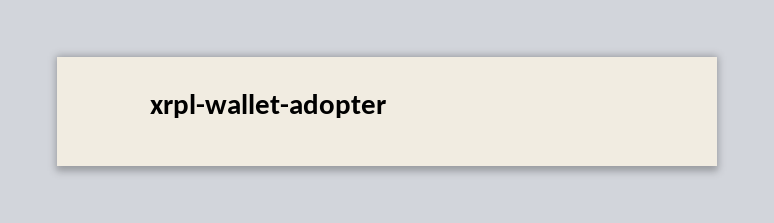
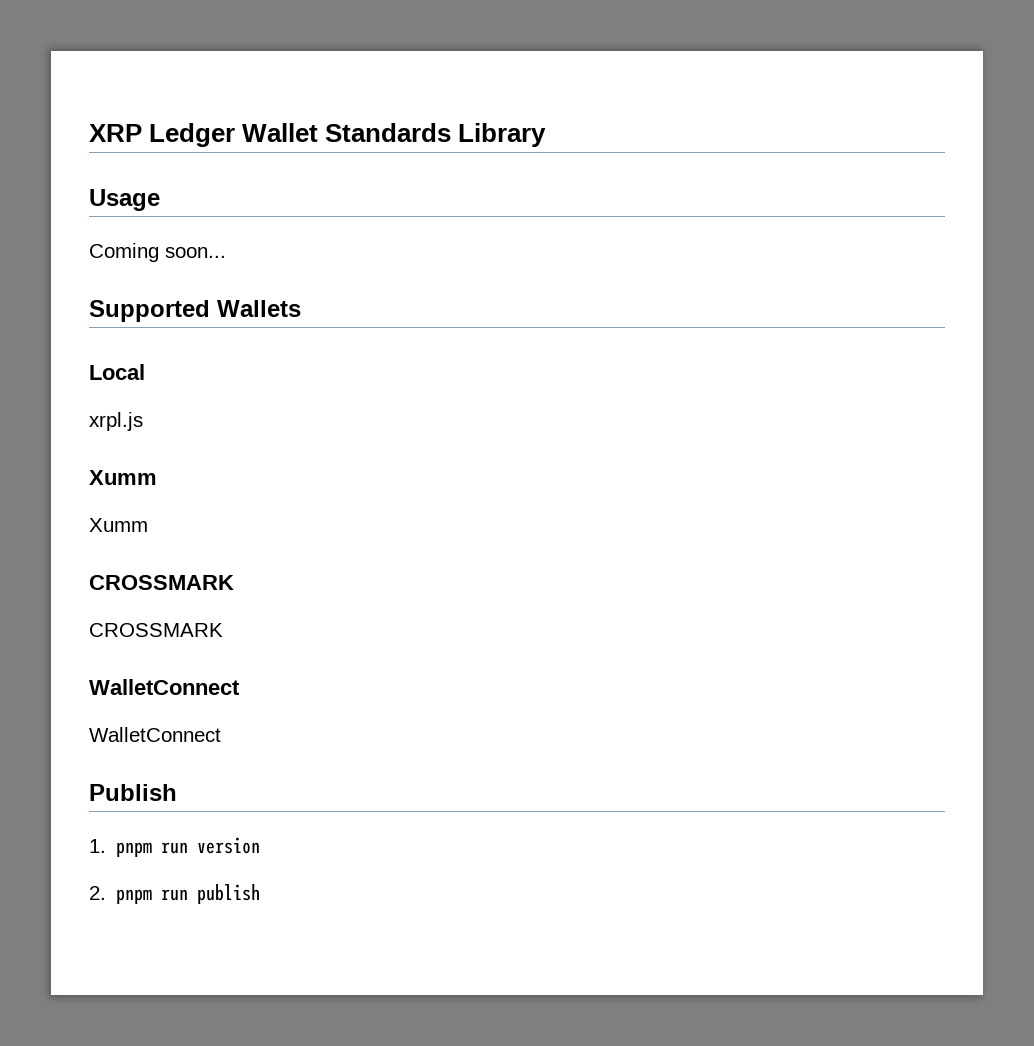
- xrpl-wallet-adopter
+ XRP Ledger Wallet Standards Library
+ Usage
+ Coming soon...
+ Supported Wallets
+ Local
+ xrpl.js
+ Xumm
+ Xumm
+ CROSSMARK
+ CROSSMARK
+ WalletConnect
+ WalletConnect
+ Publish
+ 1. pnpm run version
+ 2. pnpm run publish

